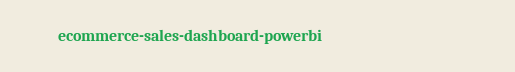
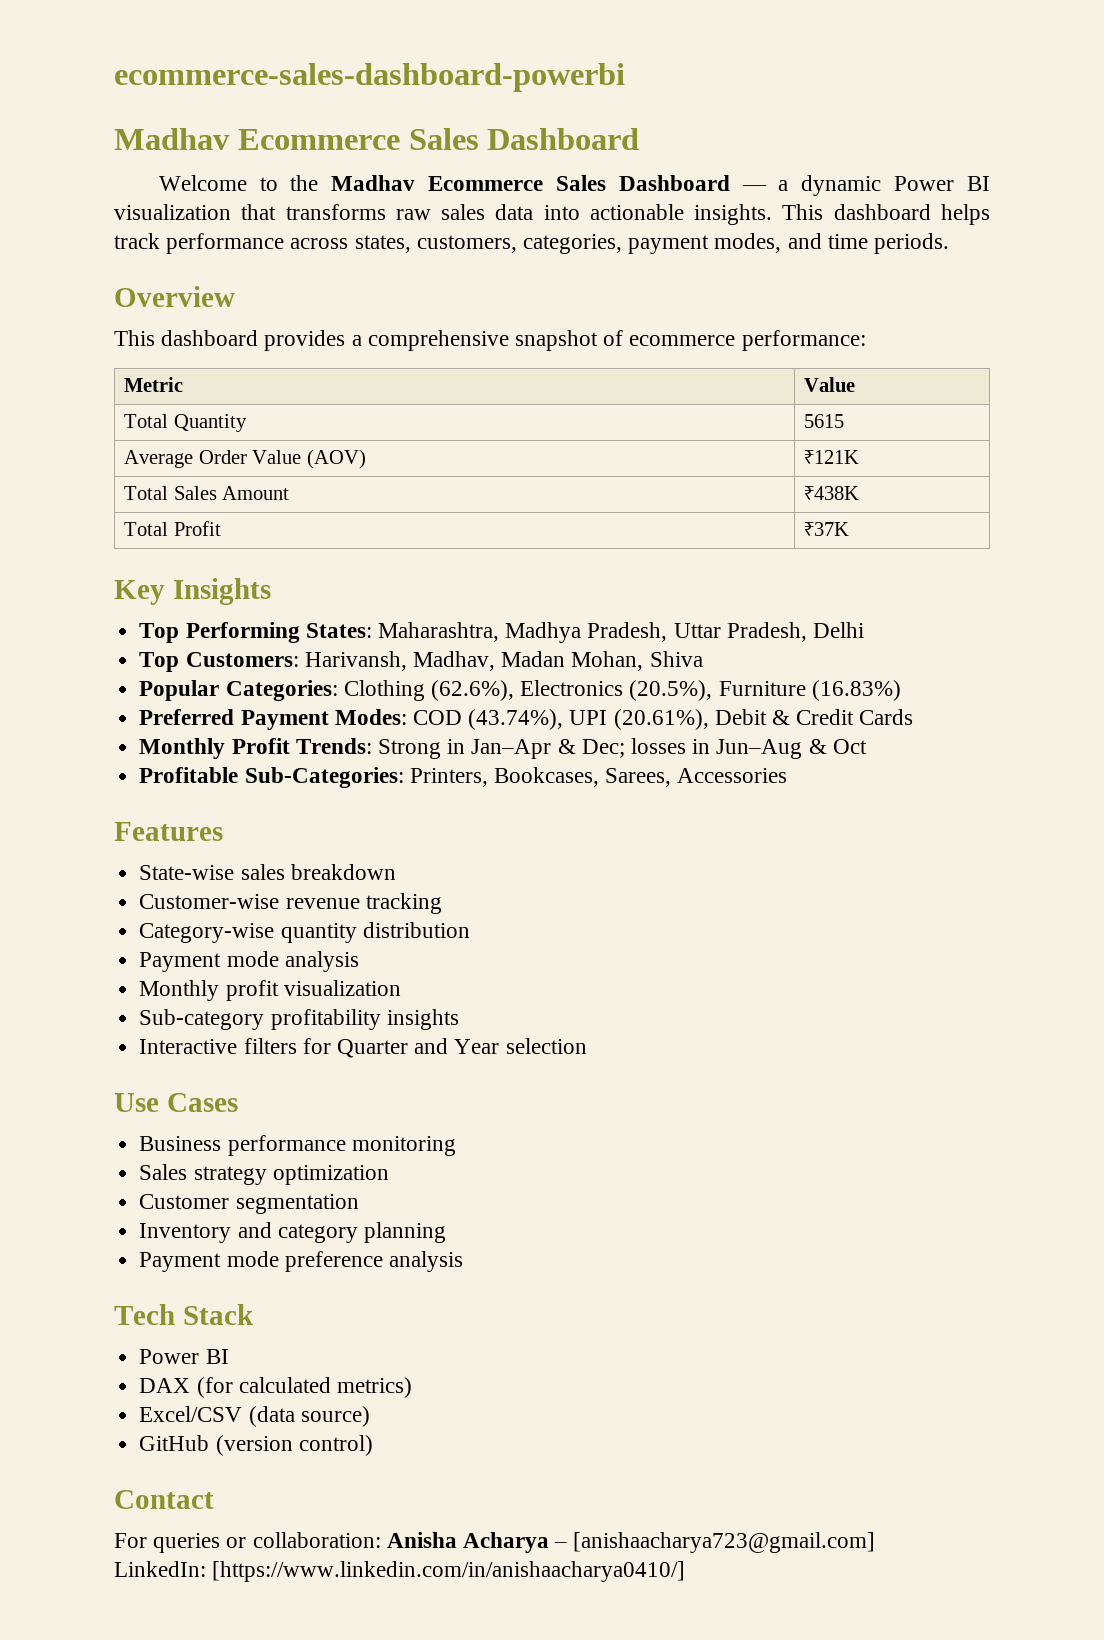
  ecommerce-sales-dashboard-powerbi
+ Madhav Ecommerce Sales Dashboard
+ Welcome to the Madhav Ecommerce Sales Dashboard — a dynamic Power BI visualization that transforms raw sales data into actionable insights. This dashboard helps track performance across states, customers, categories, payment modes, and time periods.
+ Overview
+ This dashboard provides a comprehensive snapshot of ecommerce performance:
+ Metric | Value
+ Total Quantity | 5615
+ Average Order Value (AOV) | ₹121K
+ Total Sales Amount | ₹438K
+ Total Profit | ₹37K
+ Key Insights
+ Top Performing States: Maharashtra, Madhya Pradesh, Uttar Pradesh, Delhi
+ Top Customers: Harivansh, Madhav, Madan Mohan, Shiva
+ Popular Categories: Clothing (62.6%), Electronics (20.5%), Furniture (16.83%)
+ Preferred Payment Modes: COD (43.74%), UPI (20.61%), Debit & Credit Cards
+ Monthly Profit Trends: Strong in Jan–Apr & Dec; losses in Jun–Aug & Oct
+ Profitable Sub-Categories: Printers, Bookcases, Sarees, Accessories
+ Features
+ State-wise sales breakdown
+ Customer-wise revenue tracking
+ Category-wise quantity distribution
+ Payment mode analysis
+ Monthly profit visualization
+ Sub-category profitability insights
+ Interactive filters for Quarter and Year selection
+ Use Cases
+ Business performance monitoring
+ Sales strategy optimization
+ Customer segmentation
+ Inventory and category planning
+ Payment mode preference analysis
+ Tech Stack
+ Power BI
+ DAX (for calculated metrics)
+ Excel/CSV (data source)
+ GitHub (version control)
+ Contact
+ For queries or collaboration: Anisha Acharya – [anishaacharya723@gmail.com]
+ LinkedIn: [https://www.linkedin.com/in/anishaacharya0410/]

